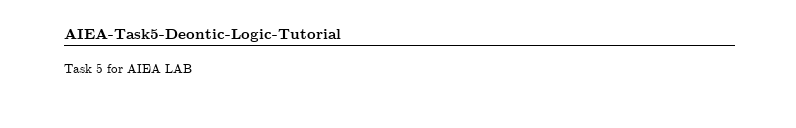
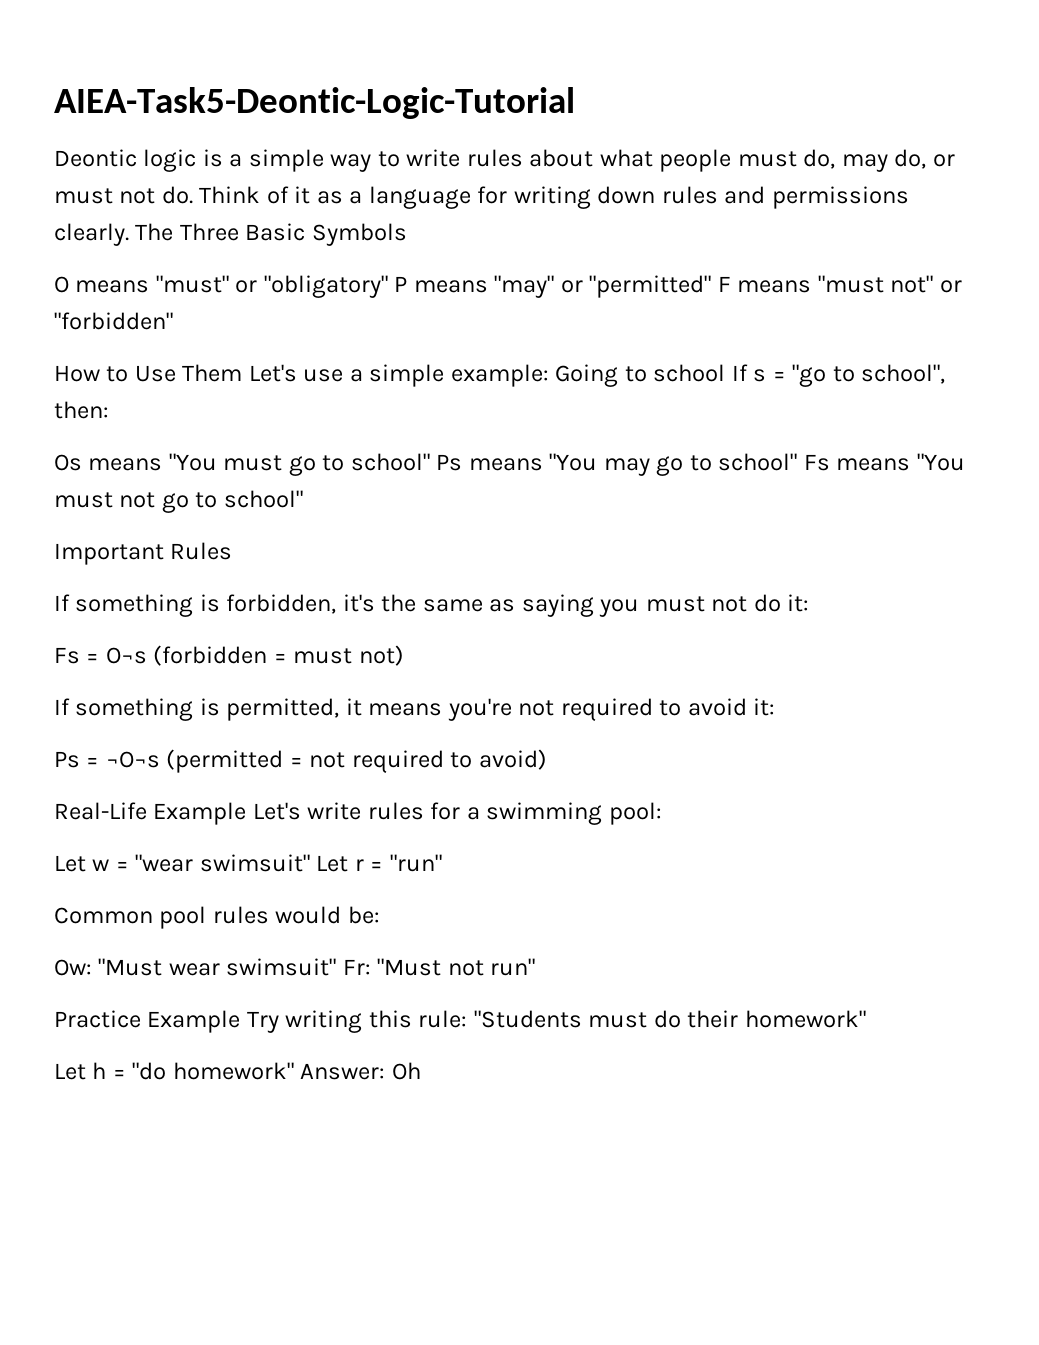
- Task 5 for AIEA LAB
+ Deontic logic is a simple way to write rules about what people must do, may do, or must not do. Think of it as a language for writing down rules and permissions clearly. The Three Basic Symbols
+ O means "must" or "obligatory" P means "may" or "permitted" F means "must not" or "forbidden"
+ How to Use Them Let's use a simple example: Going to school If s = "go to school", then:
+ Os means "You must go to school" Ps means "You may go to school" Fs means "You must not go to school"
+ Important Rules
+ If something is forbidden, it's the same as saying you must not do it:
+ Fs = O¬s (forbidden = must not)
+ If something is permitted, it means you're not required to avoid it:
+ Ps = ¬O¬s (permitted = not required to avoid)
+ Real-Life Example Let's write rules for a swimming pool:
+ Let w = "wear swimsuit" Let r = "run"
+ Common pool rules would be:
+ Ow: "Must wear swimsuit" Fr: "Must not run"
+ Practice Example Try writing this rule: "Students must do their homework"
+ Let h = "do homework" Answer: Oh

